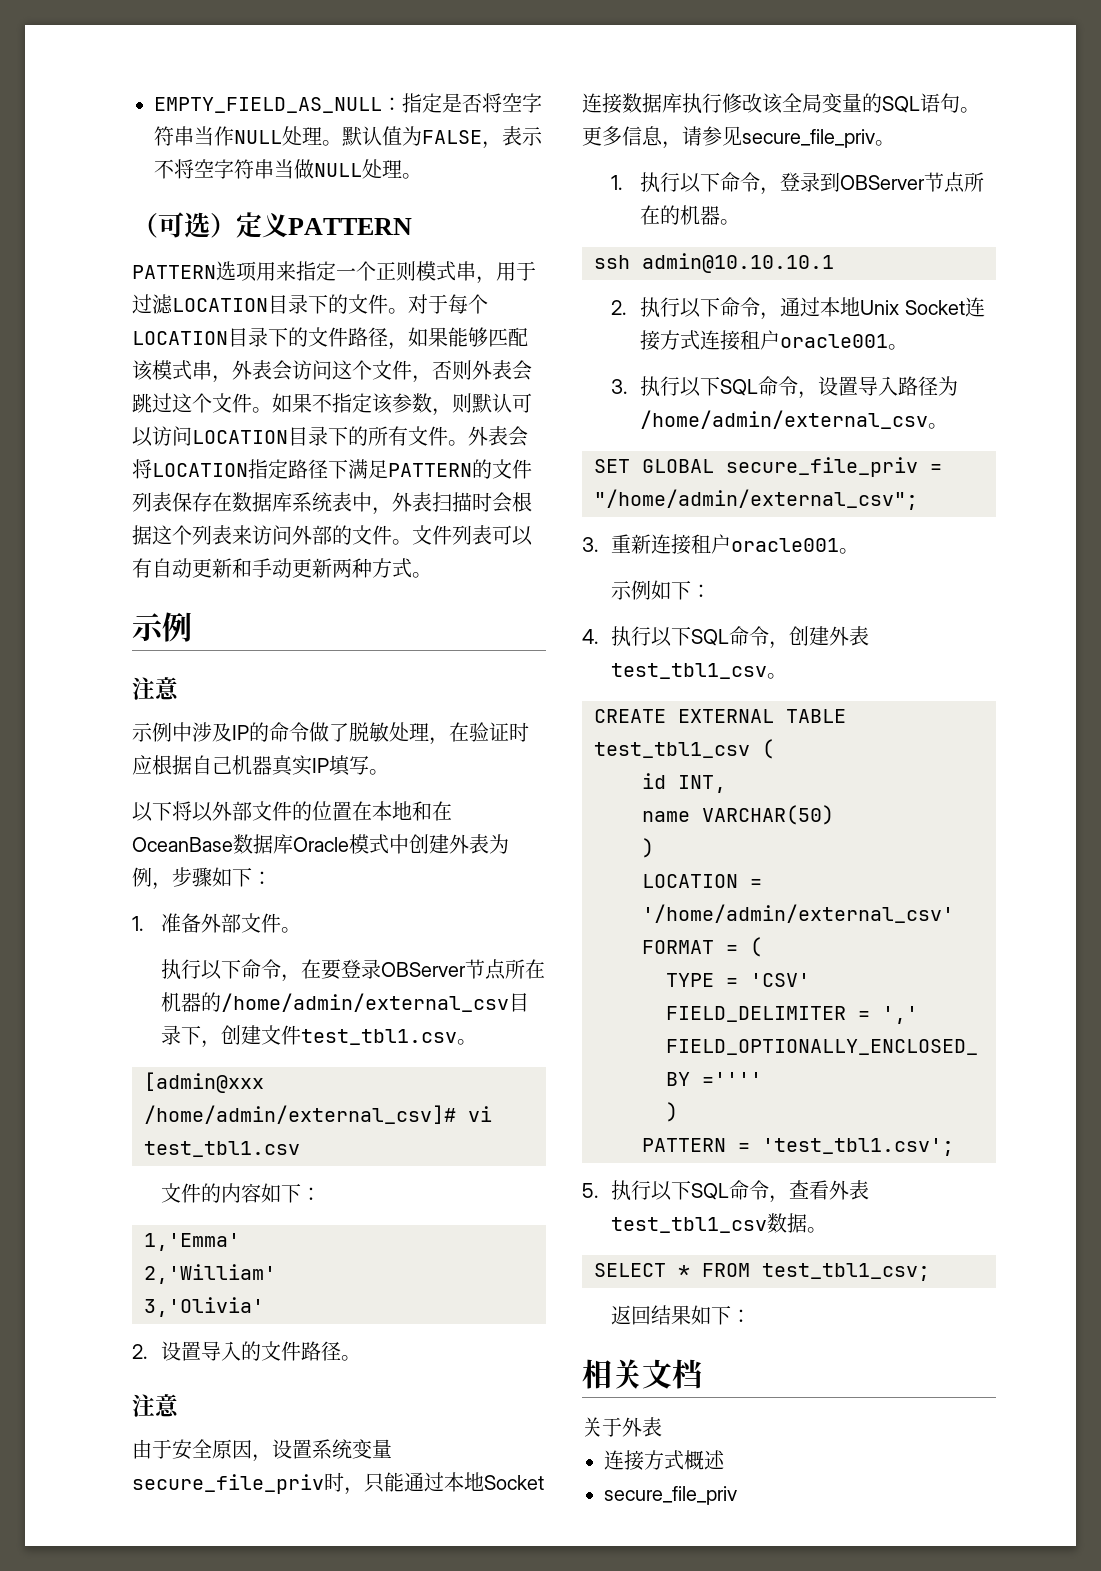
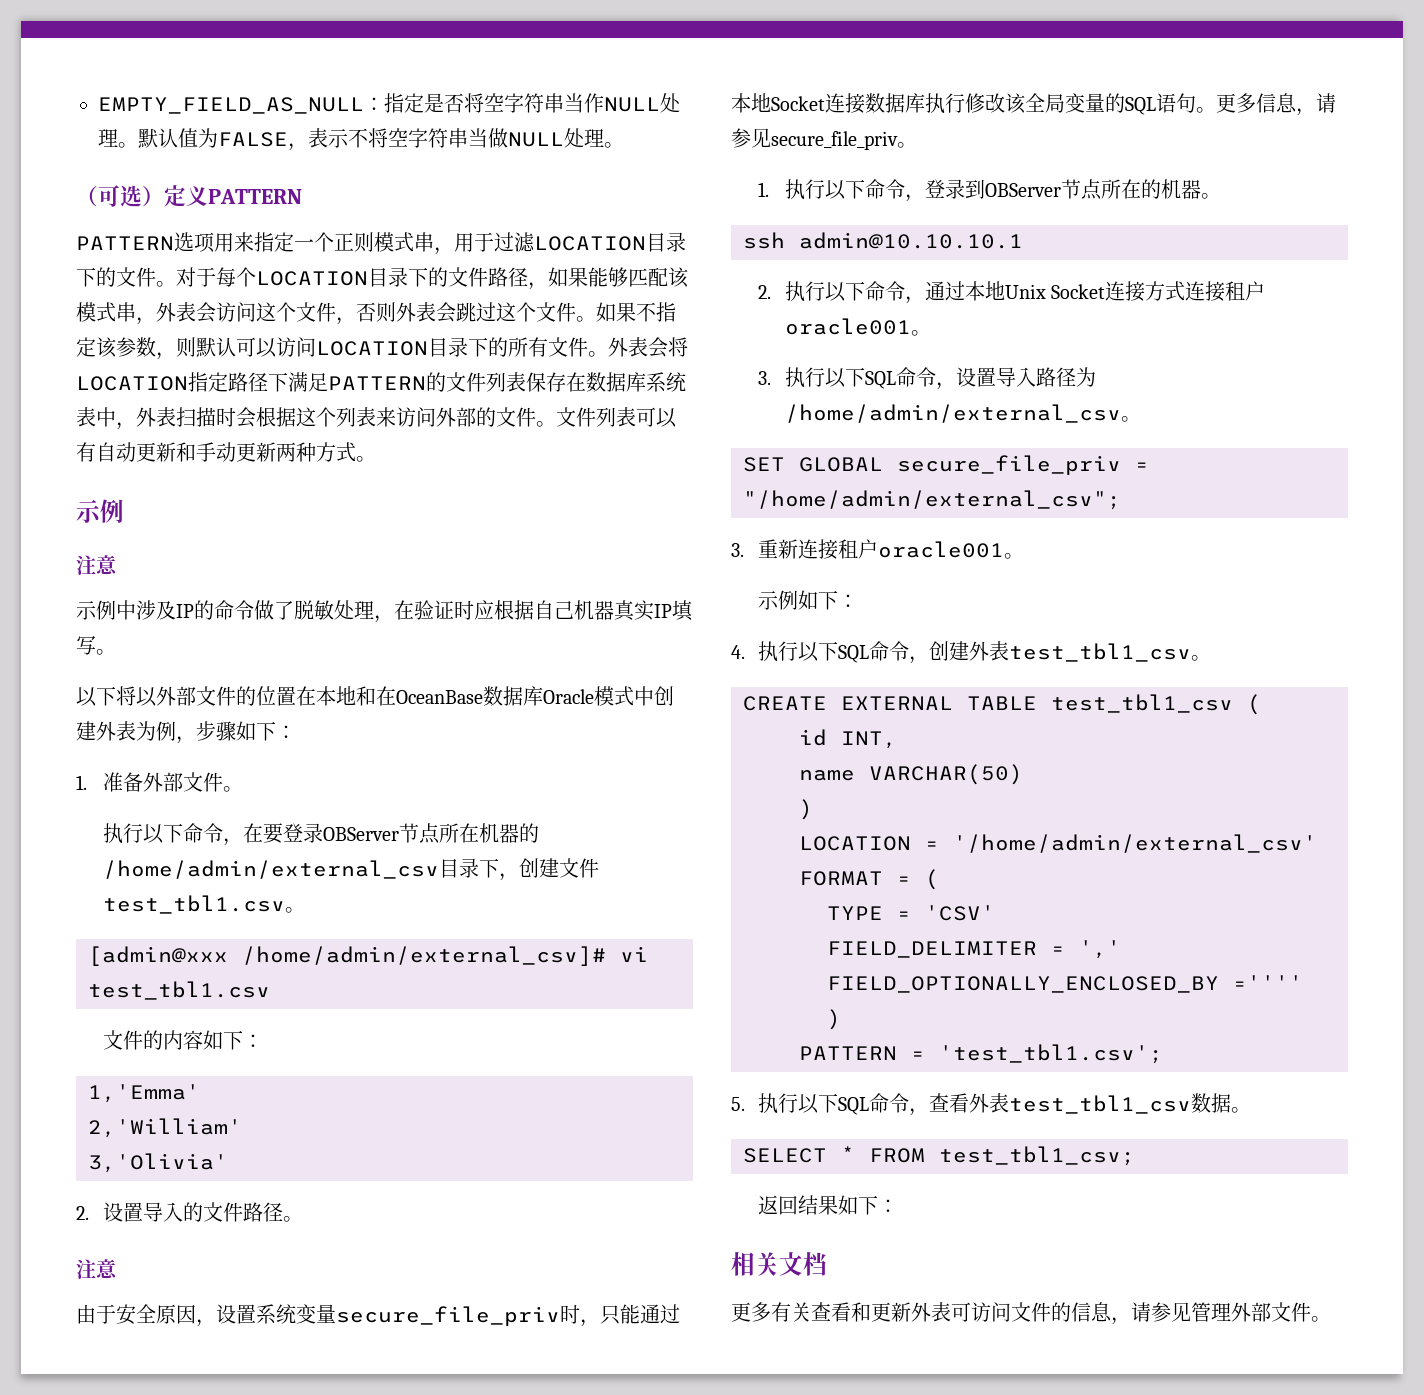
- 关于外表
- 连接方式概述
- secure_file_priv
+ 更多有关查看和更新外表可访问文件的信息，请参见管理外部文件。

